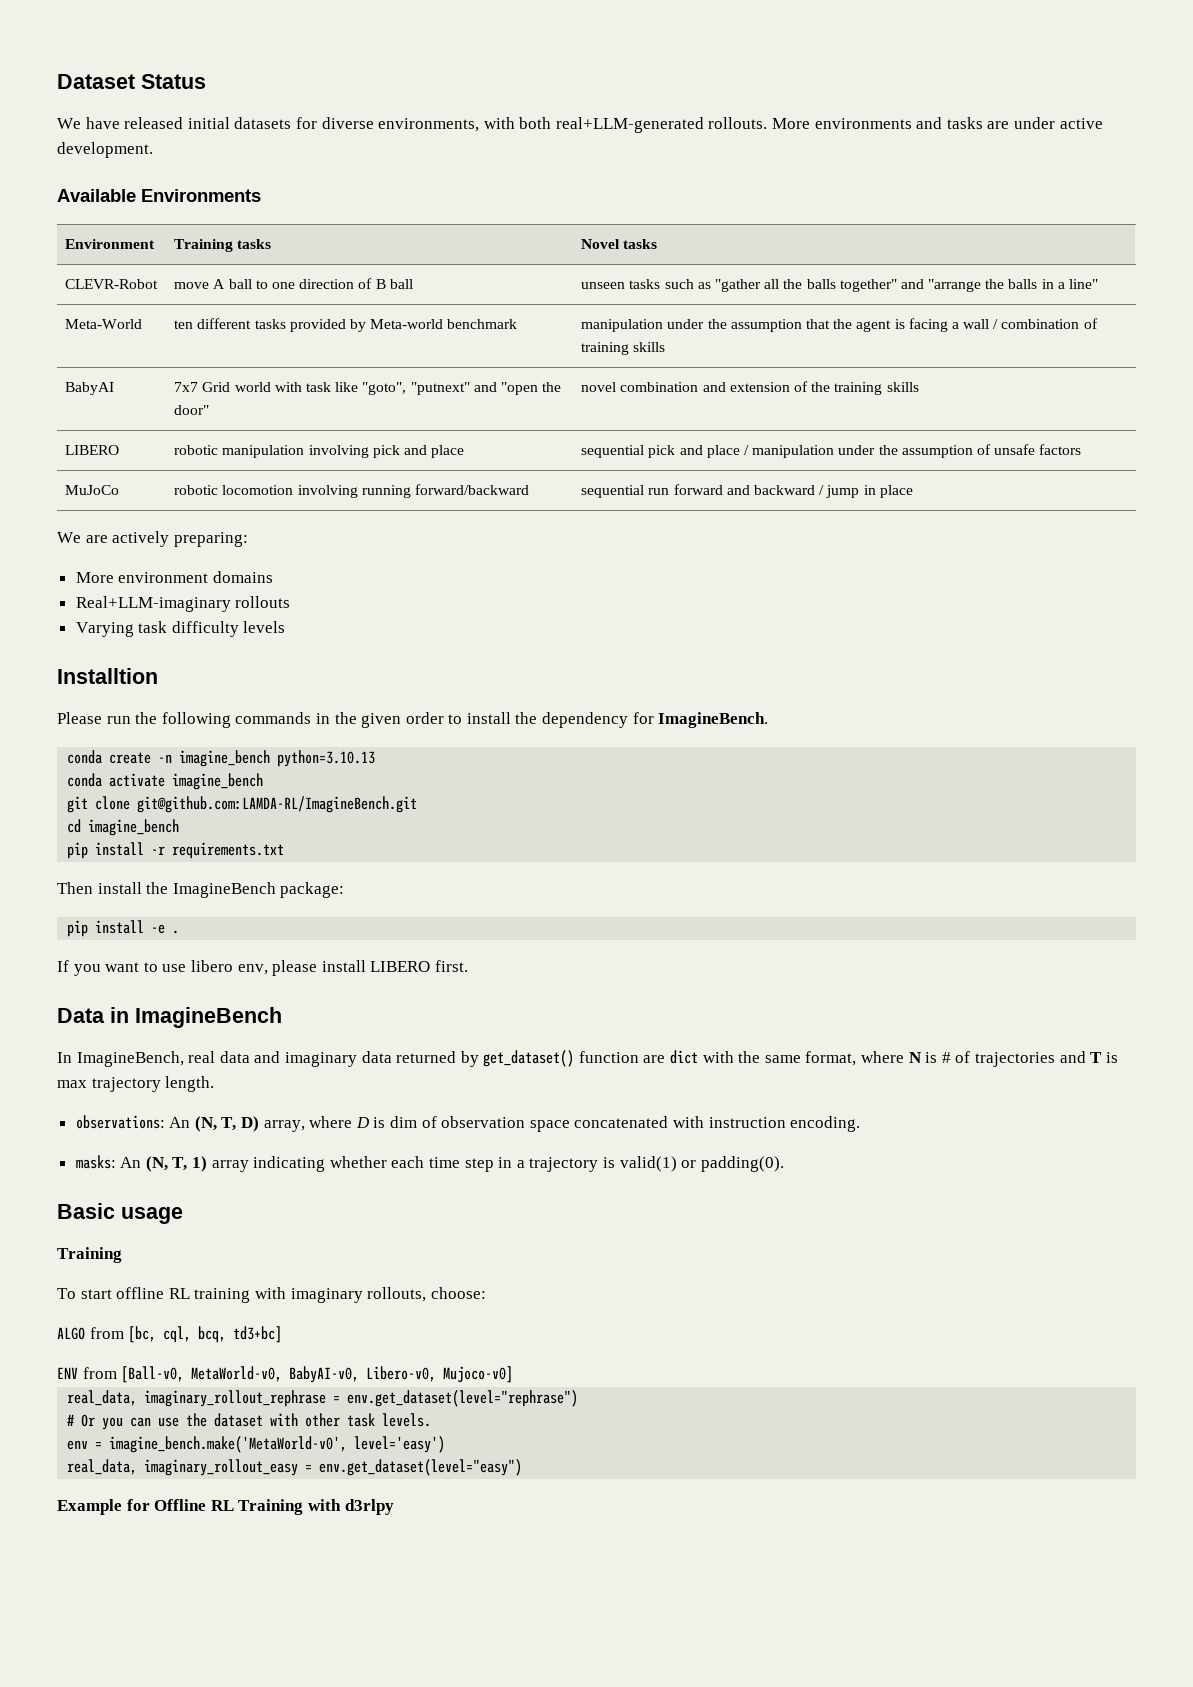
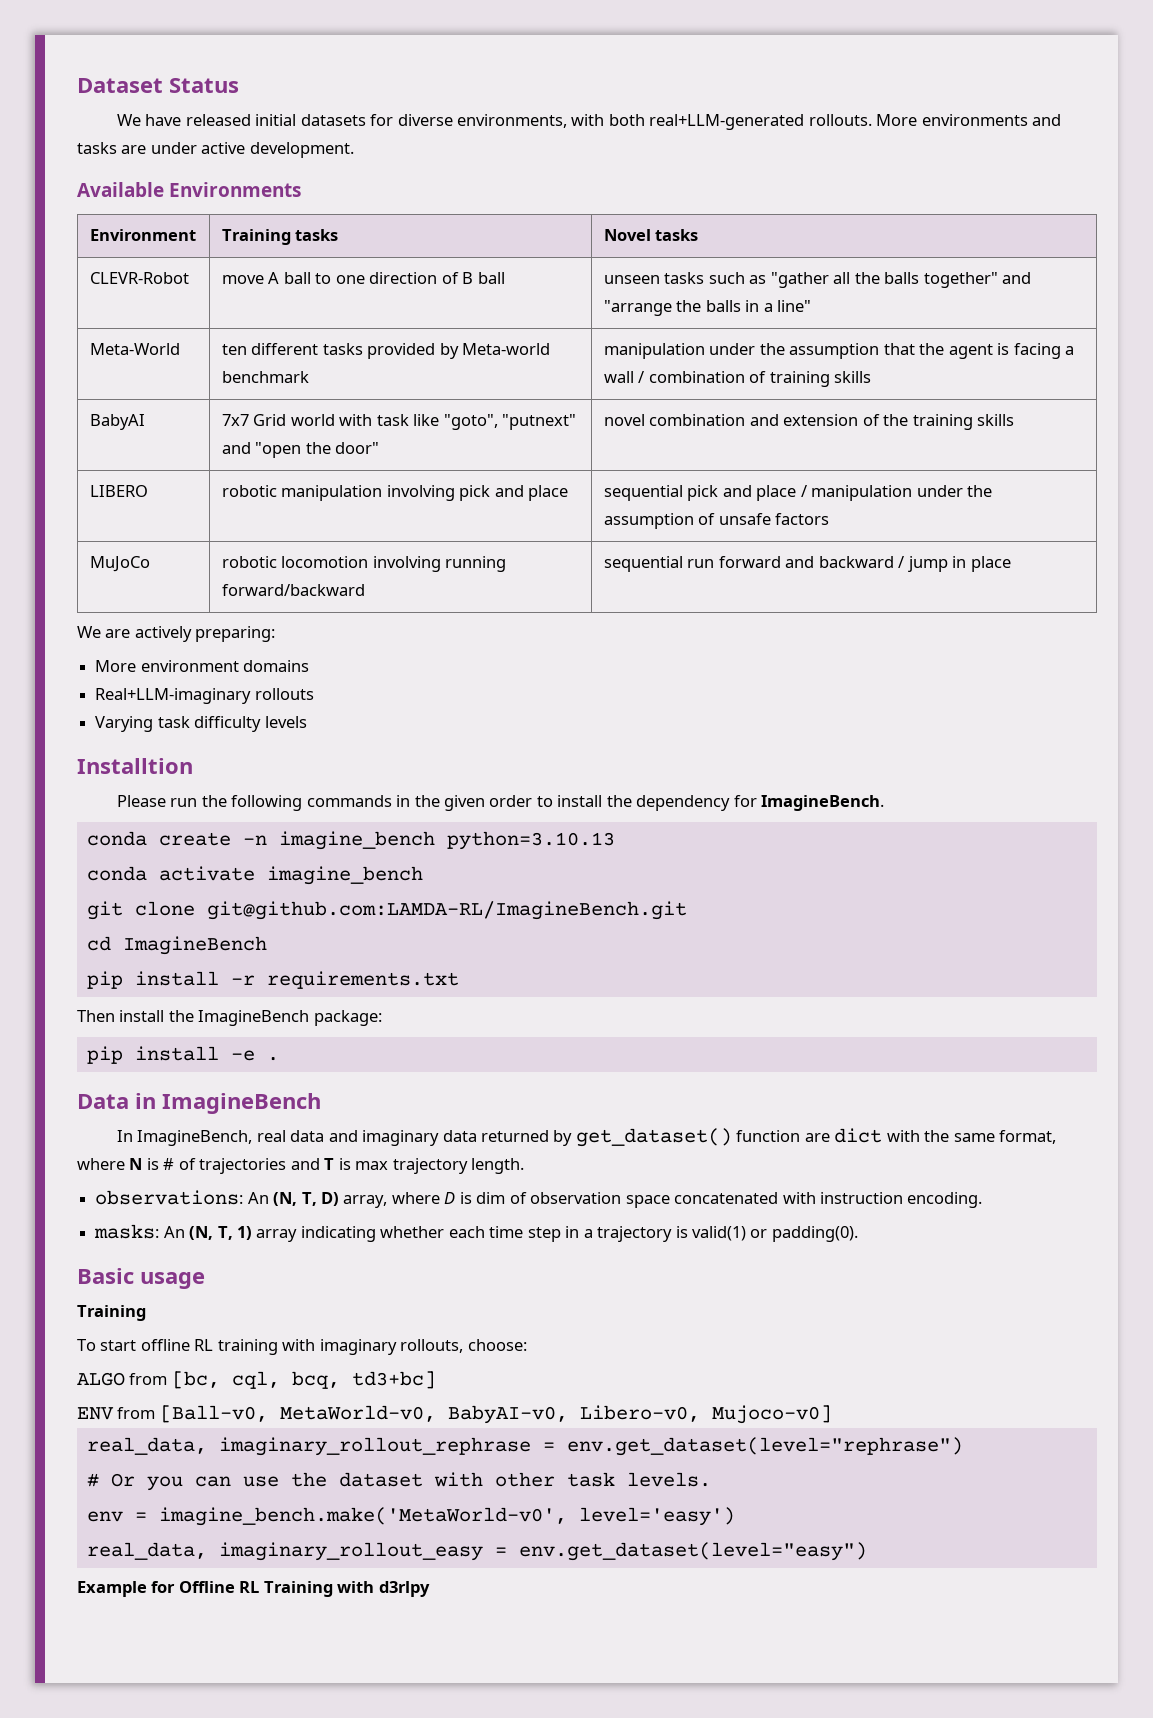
- cd imagine_bench
+ cd ImagineBench
- If you want to use libero env, please install LIBERO first.

